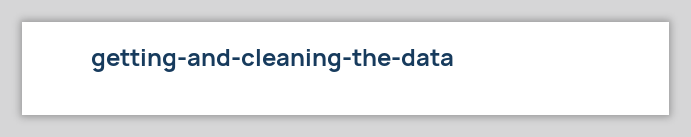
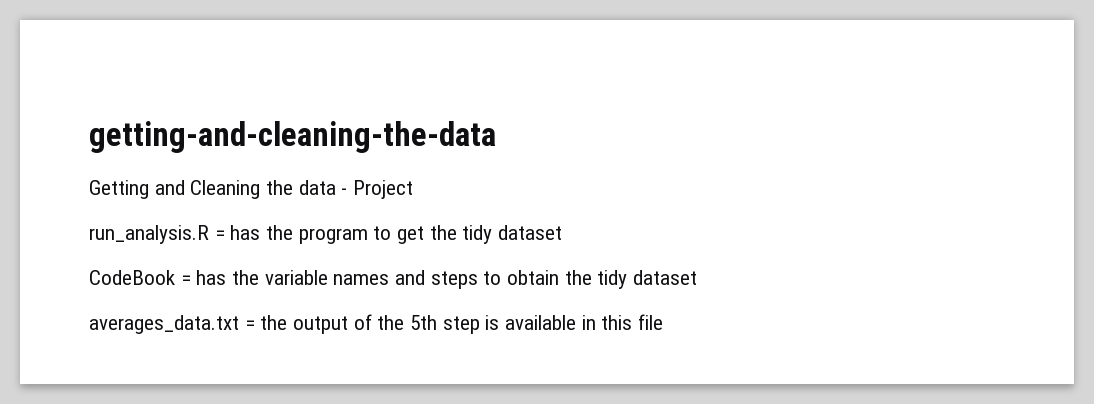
+ Getting and Cleaning the data - Project
+ run_analysis.R = has the program to get the tidy dataset
+ CodeBook = has the variable names and steps to obtain the tidy dataset
+ averages_data.txt = the output of the 5th step is available in this file

